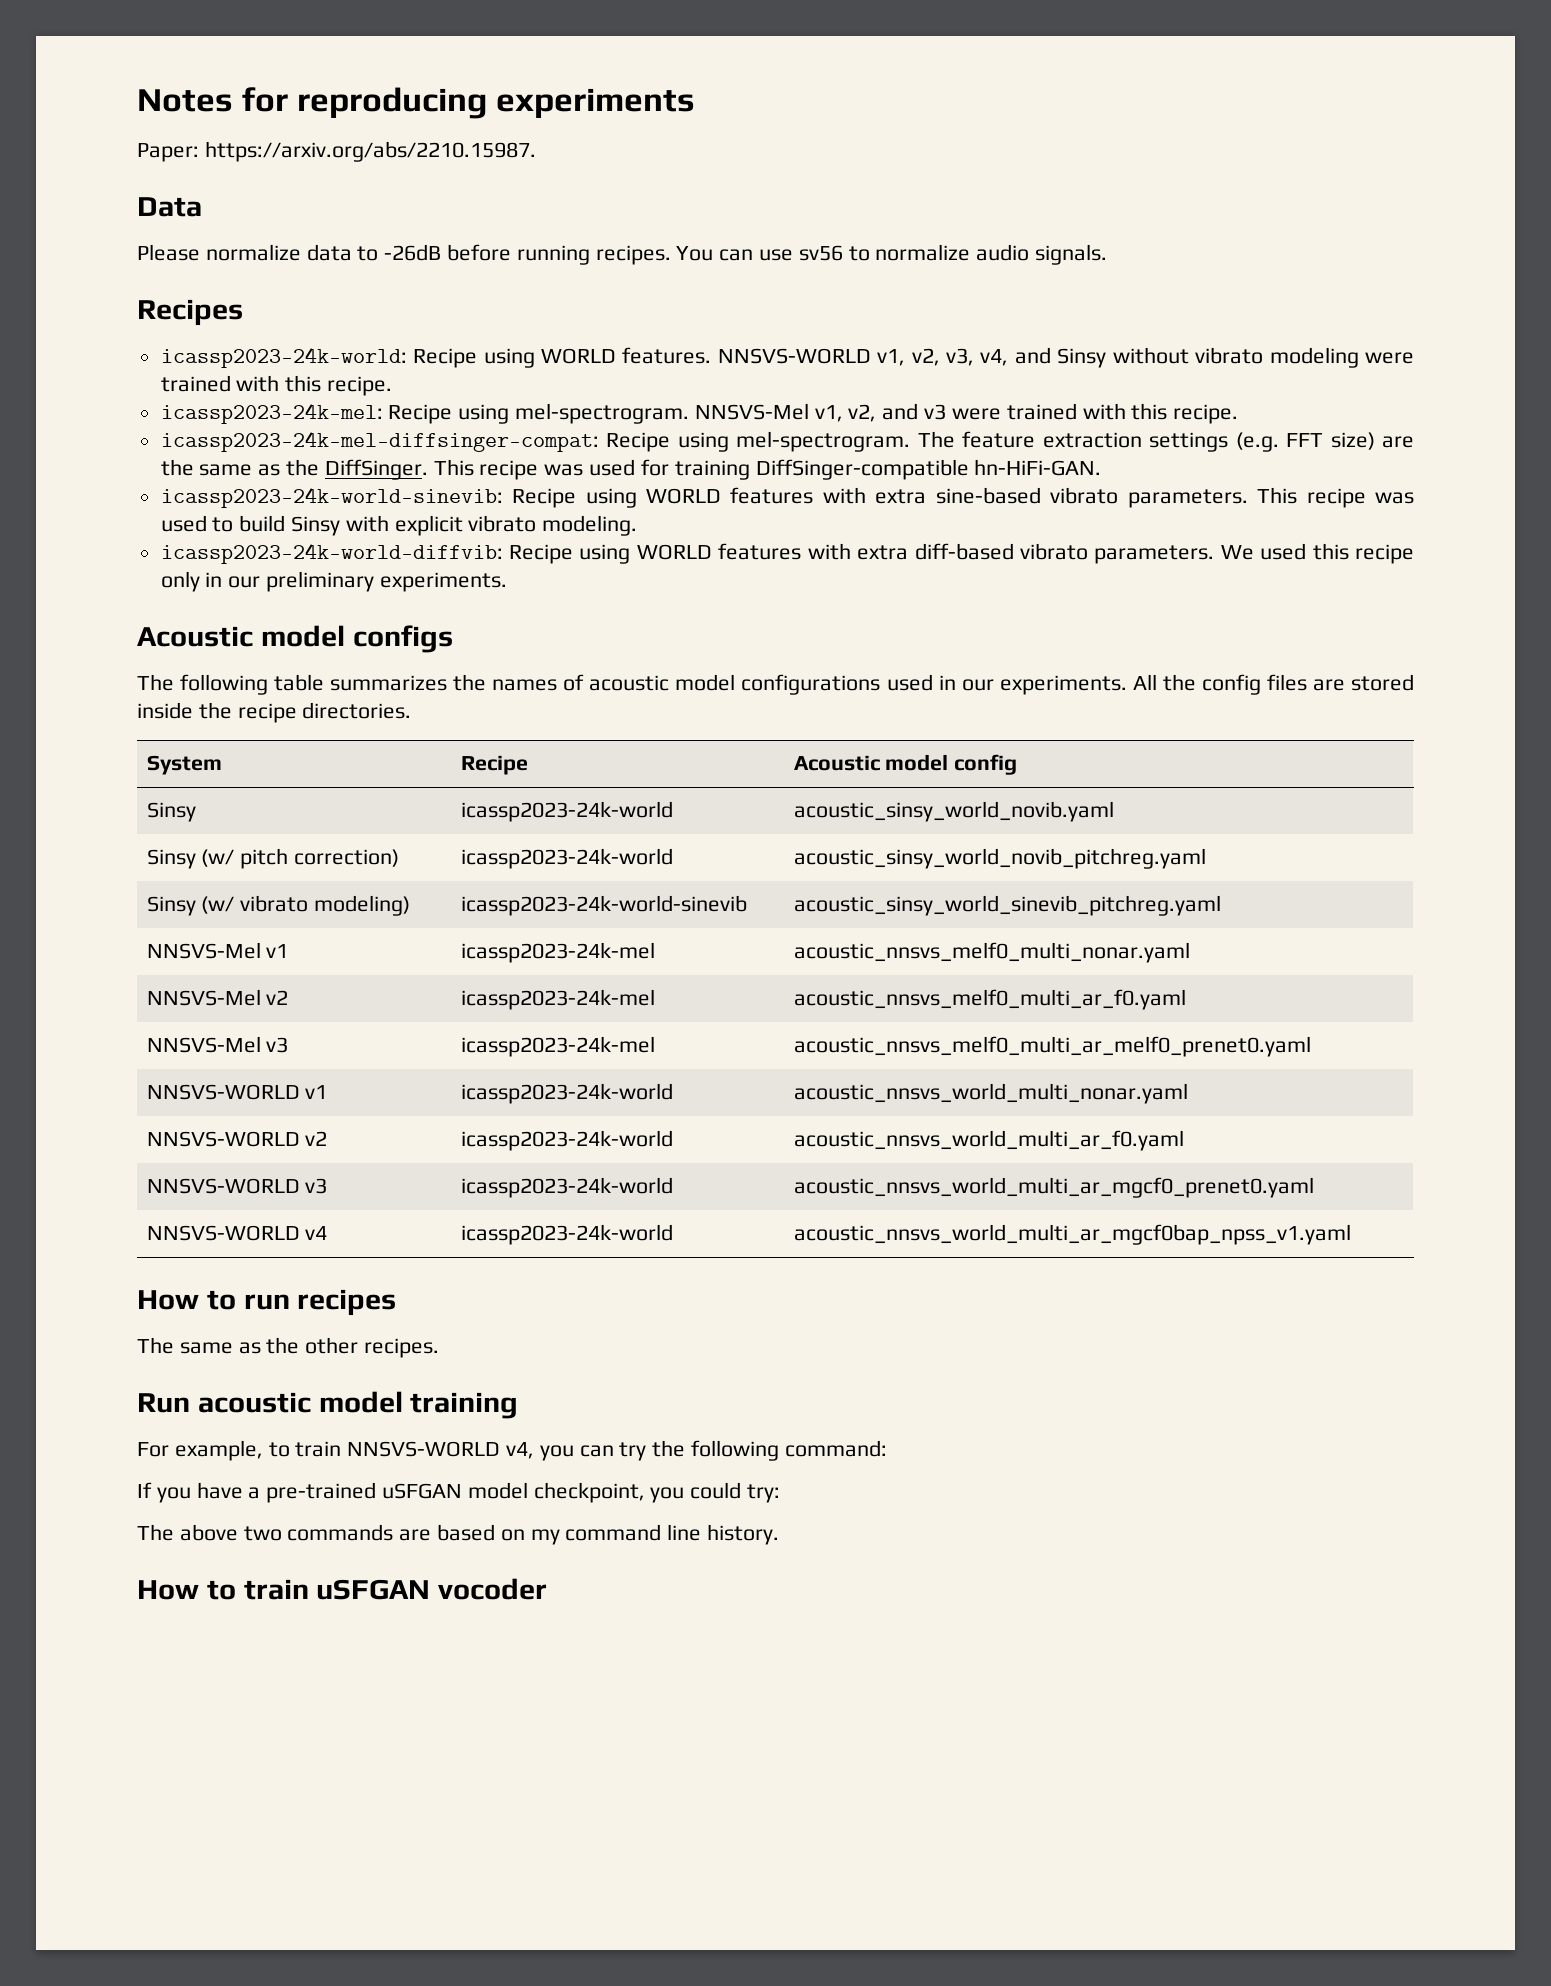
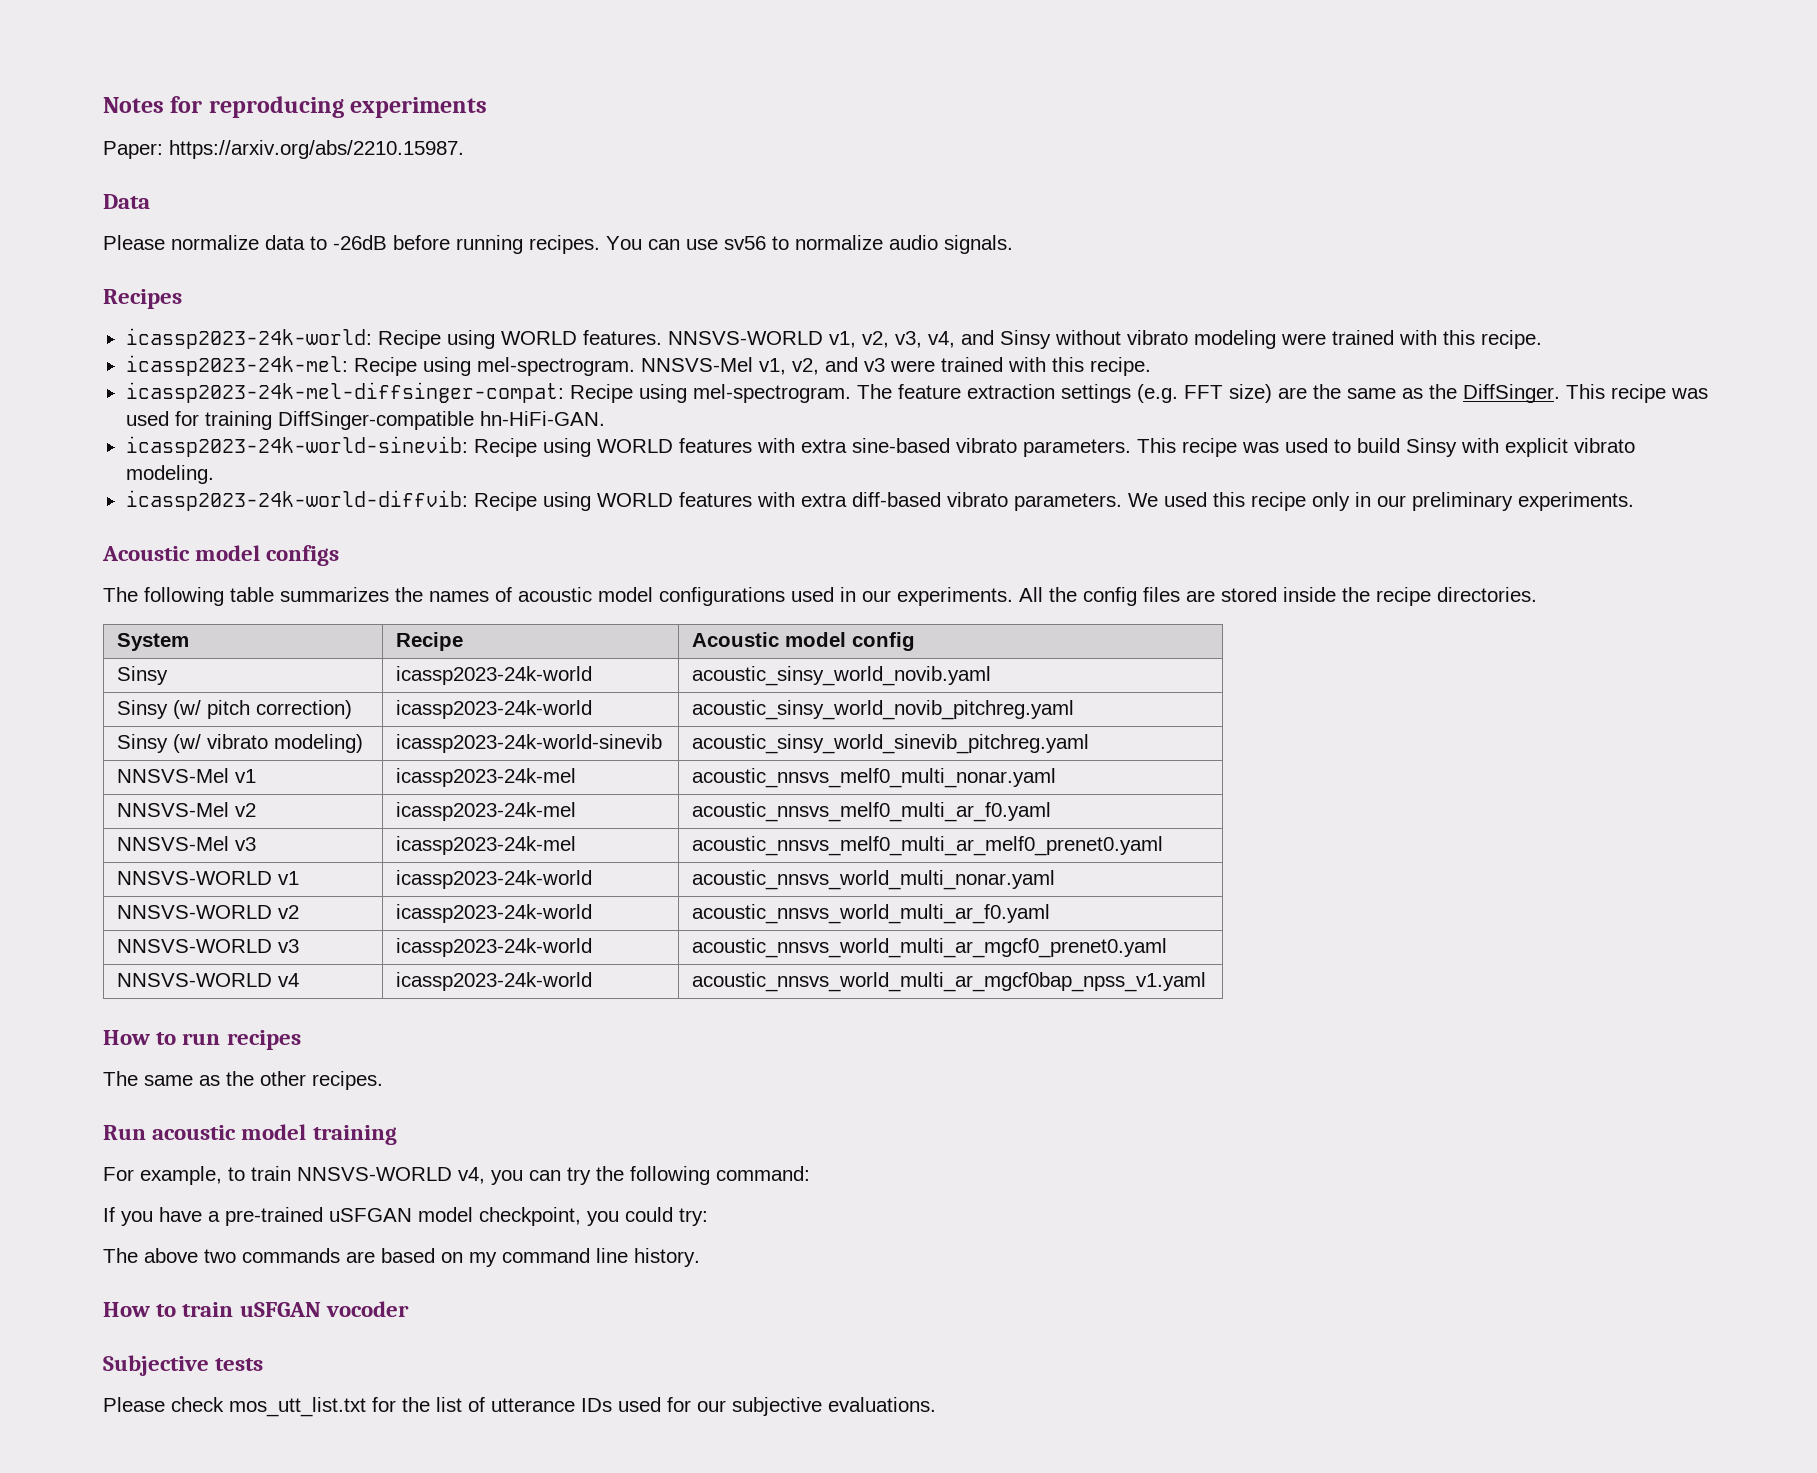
+ Subjective tests
+ Please check mos_utt_list.txt for the list of utterance IDs used for our subjective evaluations.

